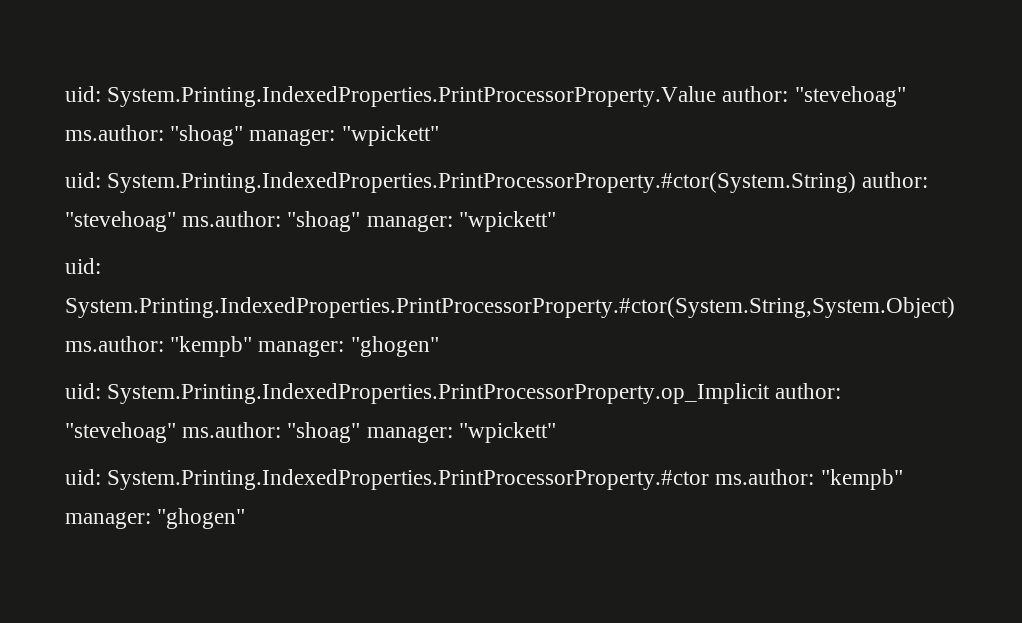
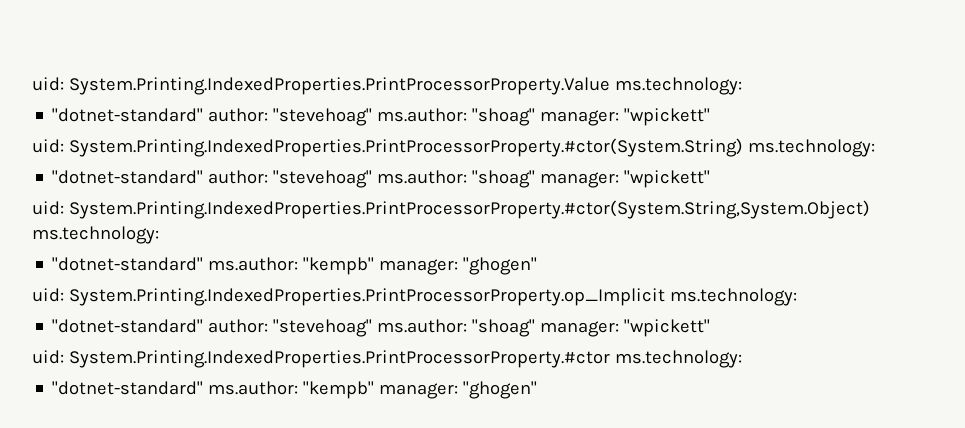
- uid: System.Printing.IndexedProperties.PrintProcessorProperty.Value author: "stevehoag" ms.author: "shoag" manager: "wpickett"
+ uid: System.Printing.IndexedProperties.PrintProcessorProperty.Value ms.technology:
+ "dotnet-standard" author: "stevehoag" ms.author: "shoag" manager: "wpickett"
- uid: System.Printing.IndexedProperties.PrintProcessorProperty.#ctor(System.String) author: "stevehoag" ms.author: "shoag" manager: "wpickett"
+ uid: System.Printing.IndexedProperties.PrintProcessorProperty.#ctor(System.String) ms.technology:
+ "dotnet-standard" author: "stevehoag" ms.author: "shoag" manager: "wpickett"
- uid: System.Printing.IndexedProperties.PrintProcessorProperty.#ctor(System.String,System.Object) ms.author: "kempb" manager: "ghogen"
+ uid: System.Printing.IndexedProperties.PrintProcessorProperty.#ctor(System.String,System.Object) ms.technology:
+ "dotnet-standard" ms.author: "kempb" manager: "ghogen"
- uid: System.Printing.IndexedProperties.PrintProcessorProperty.op_Implicit author: "stevehoag" ms.author: "shoag" manager: "wpickett"
+ uid: System.Printing.IndexedProperties.PrintProcessorProperty.op_Implicit ms.technology:
+ "dotnet-standard" author: "stevehoag" ms.author: "shoag" manager: "wpickett"
- uid: System.Printing.IndexedProperties.PrintProcessorProperty.#ctor ms.author: "kempb" manager: "ghogen"
+ uid: System.Printing.IndexedProperties.PrintProcessorProperty.#ctor ms.technology:
+ "dotnet-standard" ms.author: "kempb" manager: "ghogen"

